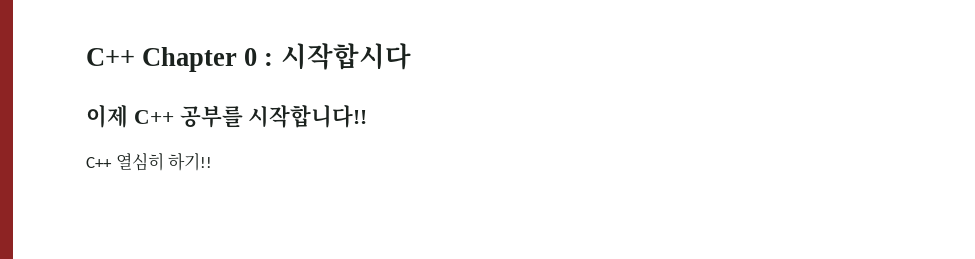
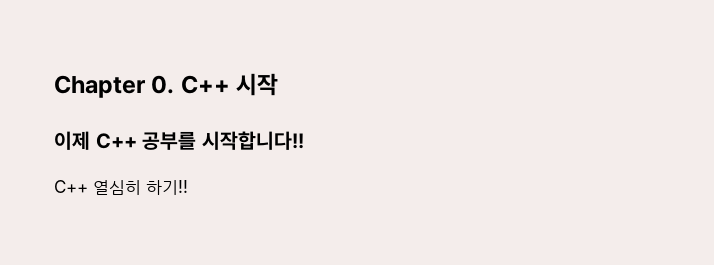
- C++ Chapter 0 : 시작합시다
+ Chapter 0. C++ 시작

